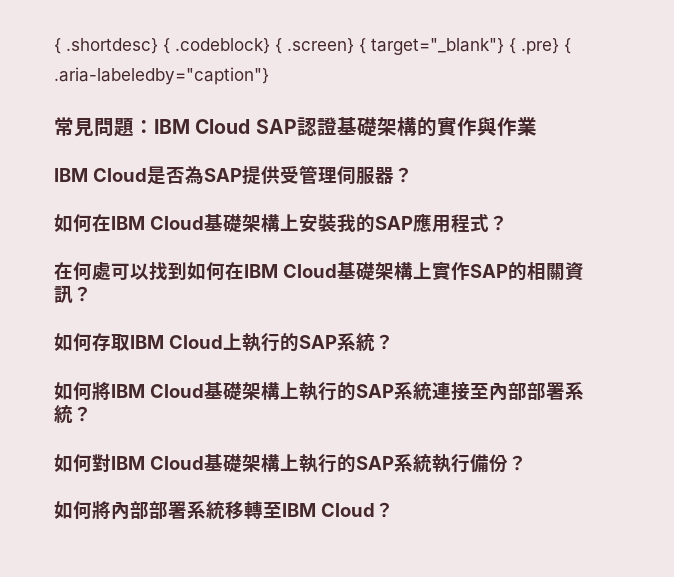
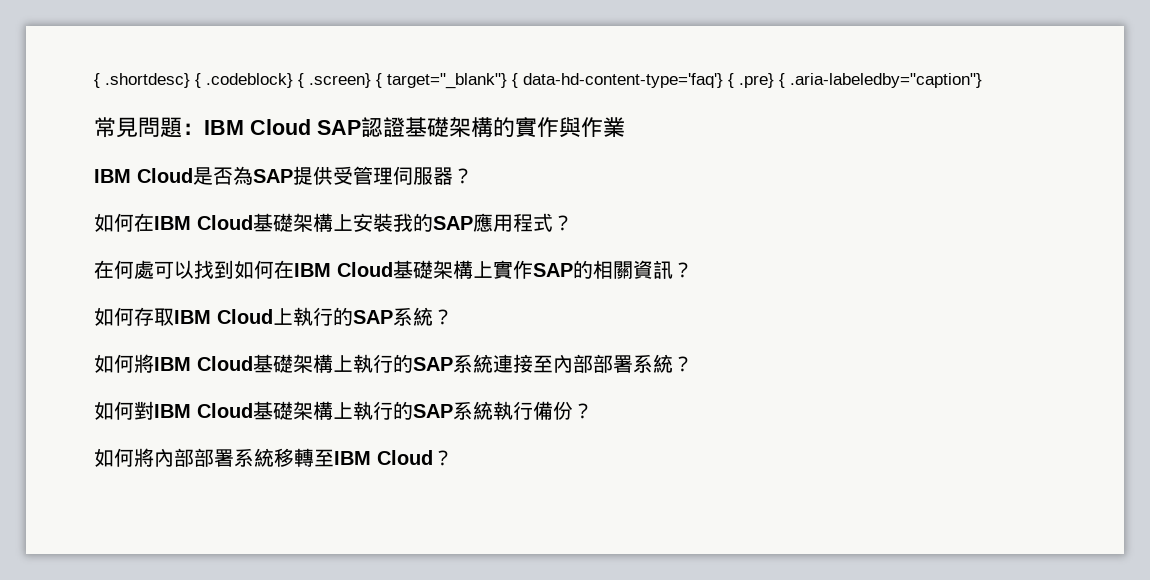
- { .shortdesc} { .codeblock} { .screen} { target="_blank"} { .pre} { .aria-labeledby="caption"}
+ { .shortdesc} { .codeblock} { .screen} { target="_blank"} { data-hd-content-type='faq'} { .pre} { .aria-labeledby="caption"}

